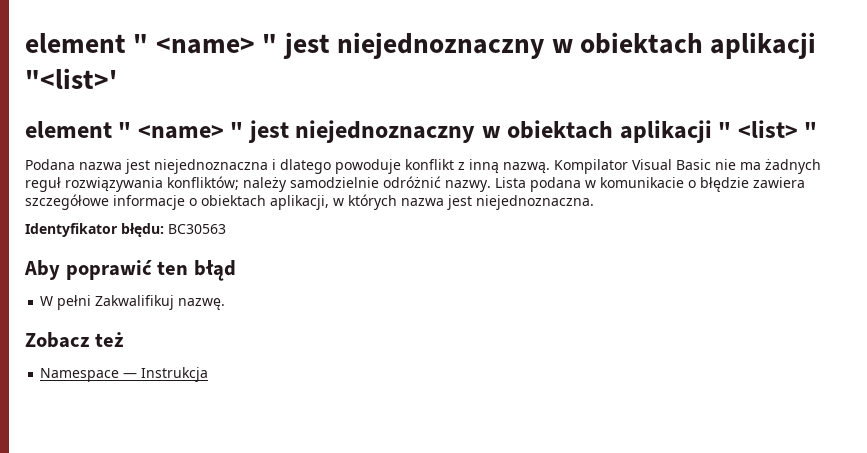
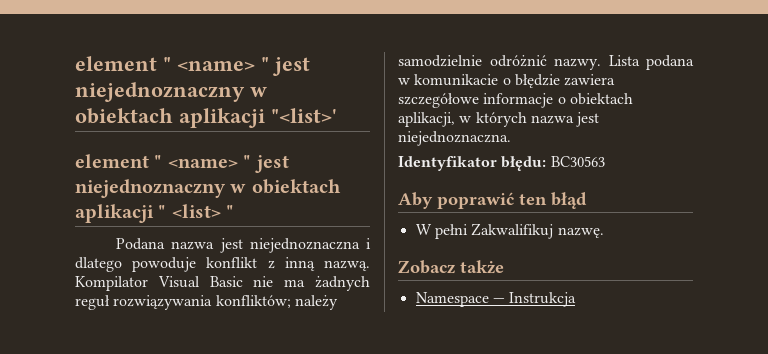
- Zobacz też
+ Zobacz także

